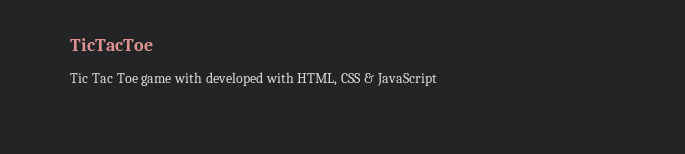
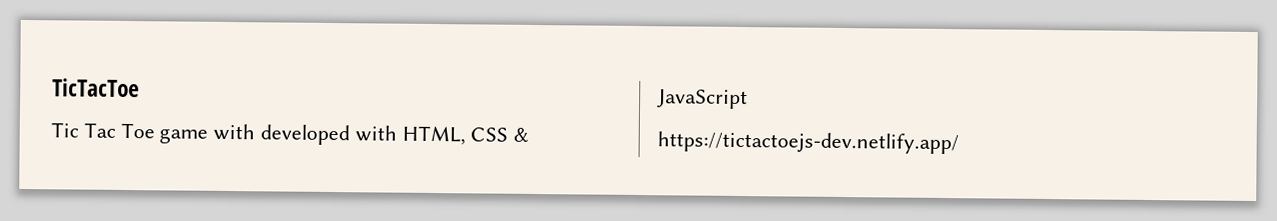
+ https://tictactoejs-dev.netlify.app/

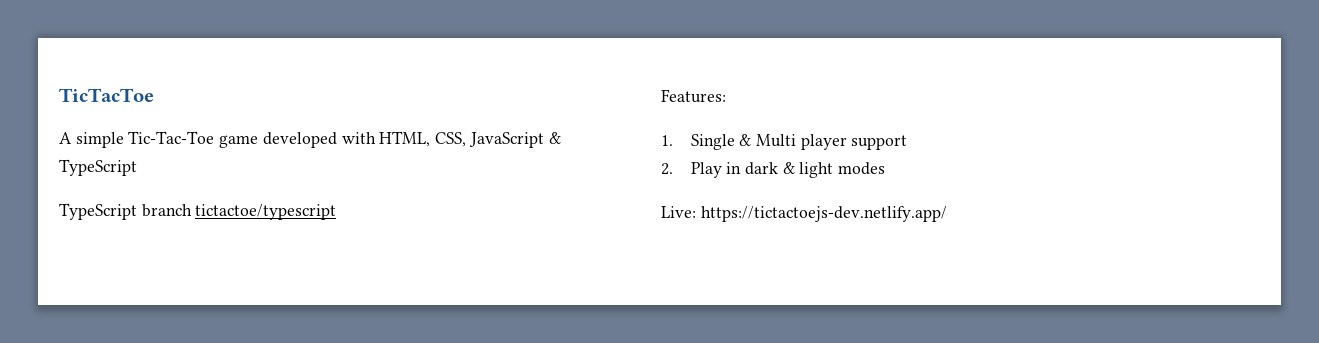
- Tic Tac Toe game with developed with HTML, CSS & JavaScript
- https://tictactoejs-dev.netlify.app/
+ A simple Tic-Tac-Toe game developed with HTML, CSS, JavaScript & TypeScript
+ TypeScript branch tictactoe/typescript
+ Features:
+ 1. Single & Multi player support
+ 2. Play in dark & light modes
+ Live: https://tictactoejs-dev.netlify.app/

